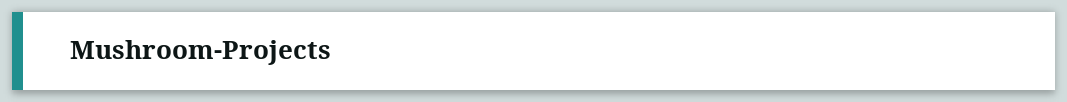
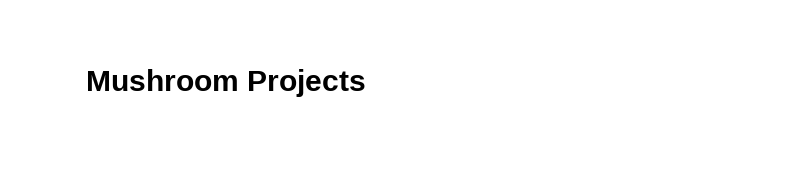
- Mushroom-Projects
+ Mushroom Projects

